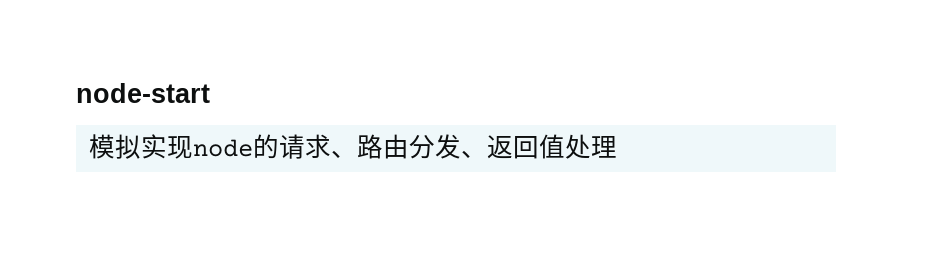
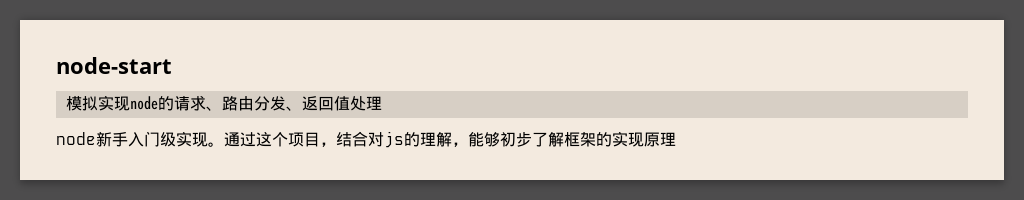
+ node新手入门级实现。通过这个项目，结合对js的理解，能够初步了解框架的实现原理

